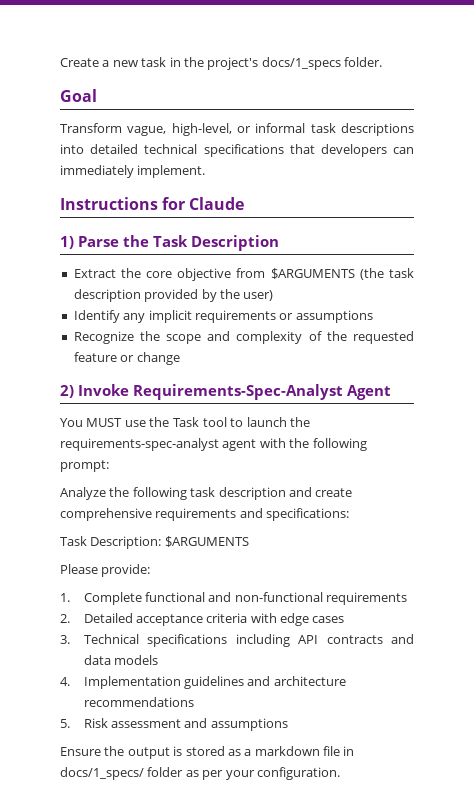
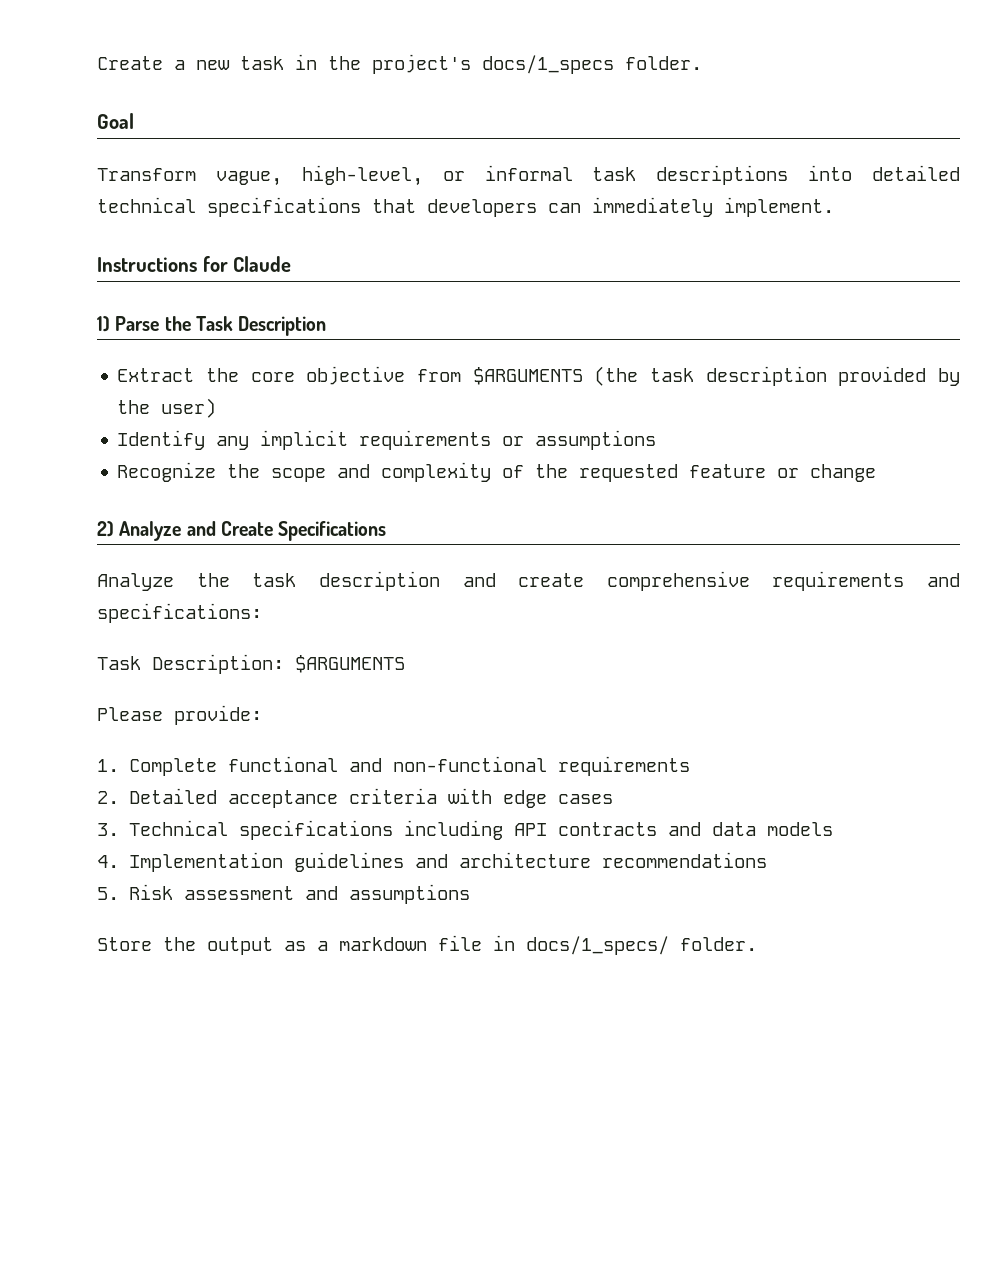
- 2) Invoke Requirements-Spec-Analyst Agent
- You MUST use the Task tool to launch the requirements-spec-analyst agent with the following prompt:
+ 2) Analyze and Create Specifications
- Analyze the following task description and create comprehensive requirements and specifications:
+ Analyze the task description and create comprehensive requirements and specifications:
- Ensure the output is stored as a markdown file in docs/1_specs/ folder as per your configuration.
+ Store the output as a markdown file in docs/1_specs/ folder.

